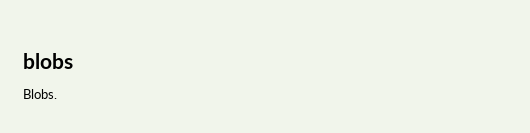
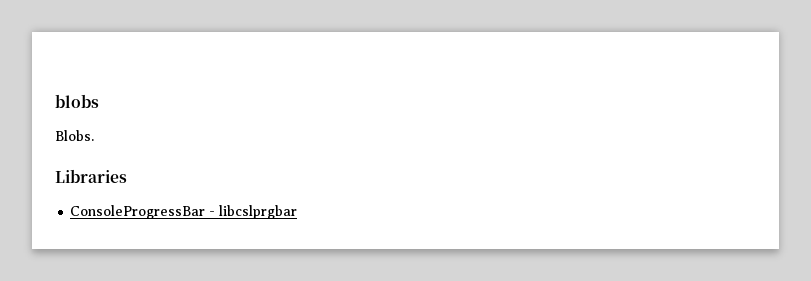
+ Libraries
+ ConsoleProgressBar - libcslprgbar

